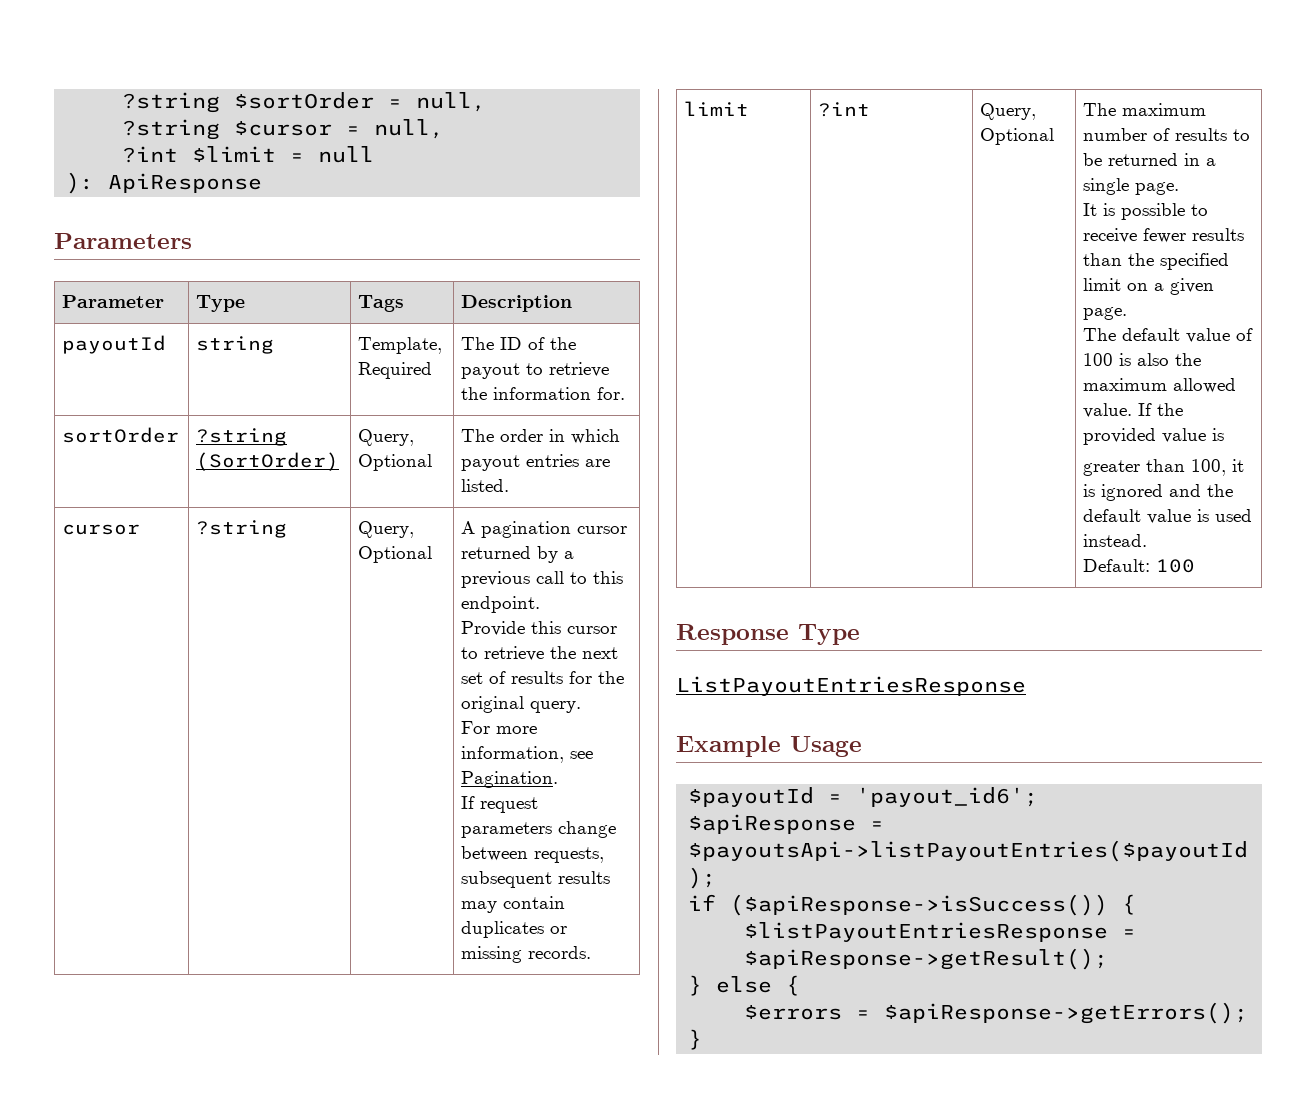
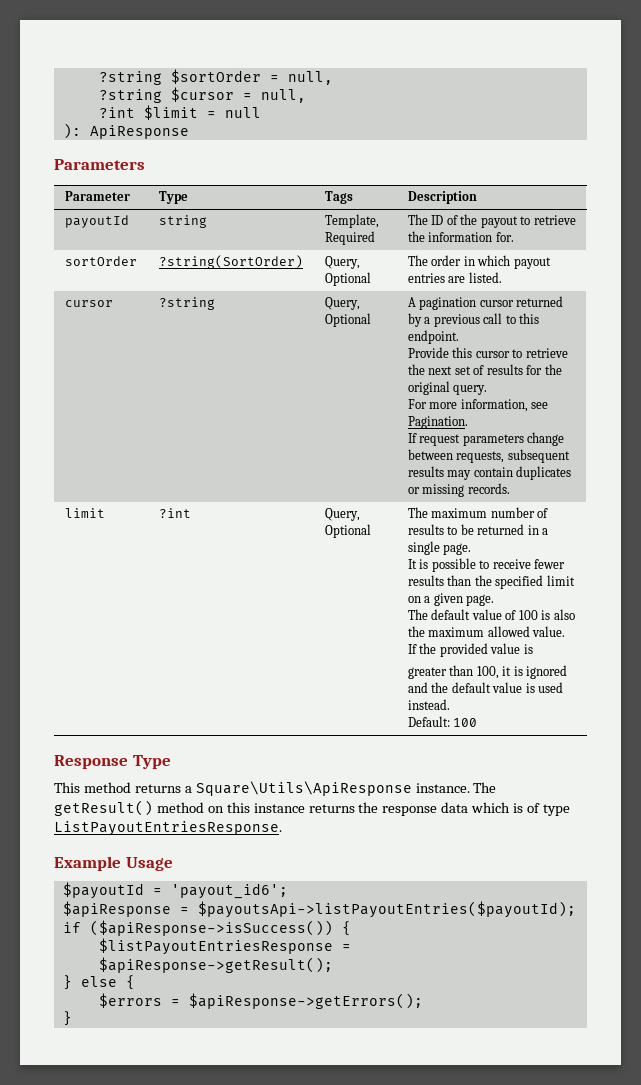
- sortOrder | ?string (SortOrder) | Query, Optional | The order in which payout entries are listed.
+ sortOrder | ?string(SortOrder) | Query, Optional | The order in which payout entries are listed.
- ListPayoutEntriesResponse
+ This method returns a Square\Utils\ApiResponse instance. The getResult() method on this instance returns the response data which is of type ListPayoutEntriesResponse.

